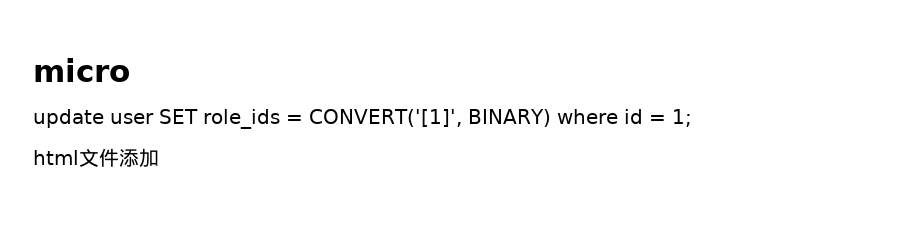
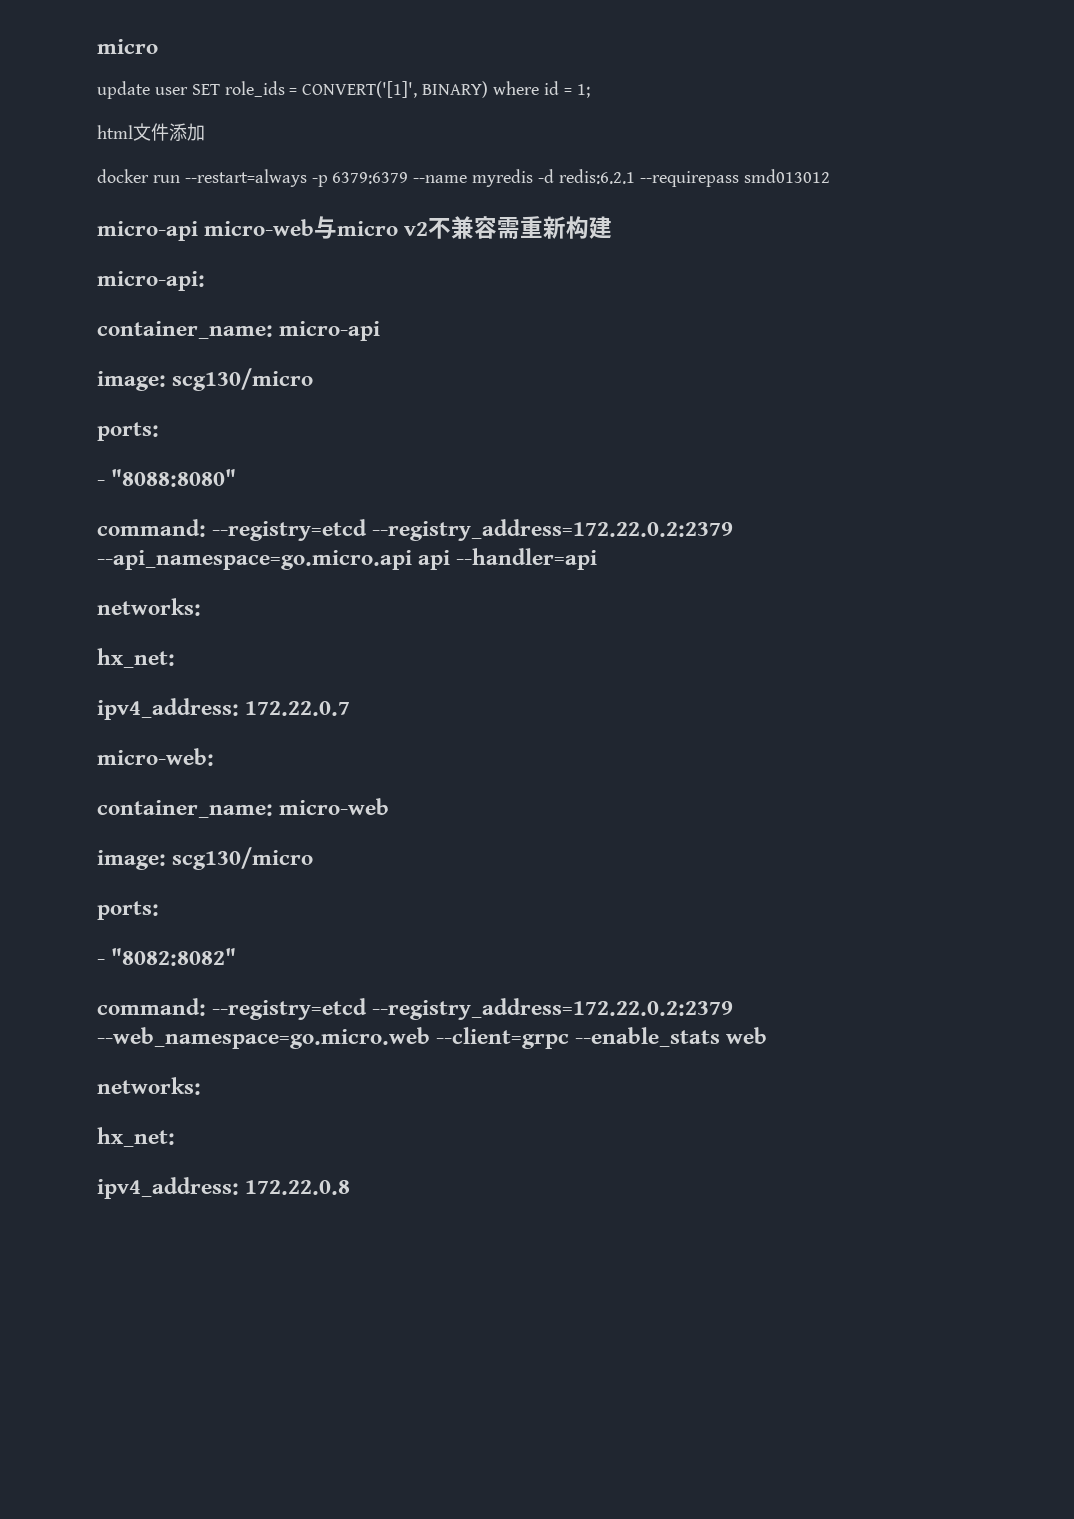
+ docker run --restart=always -p 6379:6379 --name myredis -d redis:6.2.1 --requirepass smd013012
+ micro-api micro-web与micro v2不兼容需重新构建
+ micro-api:
+ container_name: micro-api
+ image: scg130/micro
+ ports:
+ - "8088:8080"
+ command: --registry=etcd --registry_address=172.22.0.2:2379 --api_namespace=go.micro.api api --handler=api
+ networks:
+ hx_net:
+ ipv4_address: 172.22.0.7
+ micro-web:
+ container_name: micro-web
+ image: scg130/micro
+ ports:
+ - "8082:8082"
+ command: --registry=etcd --registry_address=172.22.0.2:2379 --web_namespace=go.micro.web --client=grpc --enable_stats web
+ networks:
+ hx_net:
+ ipv4_address: 172.22.0.8

